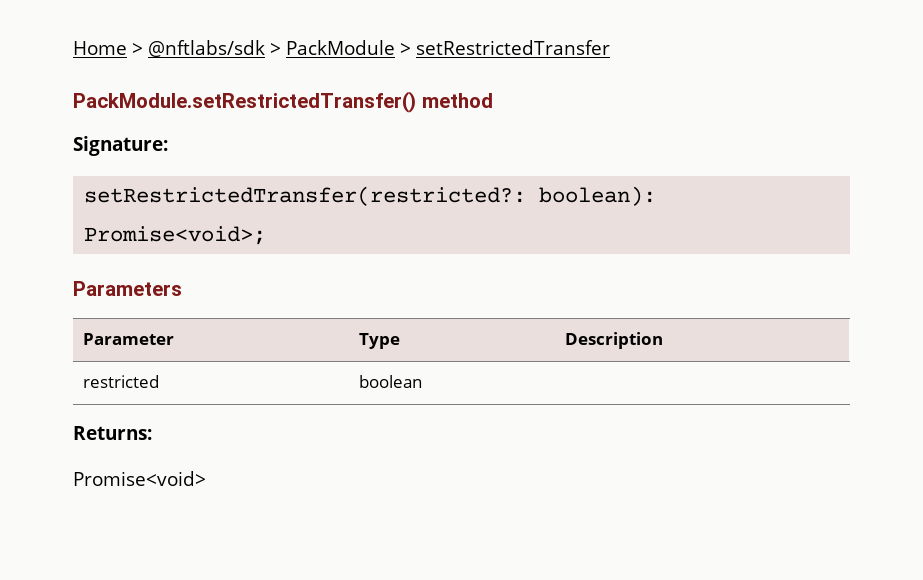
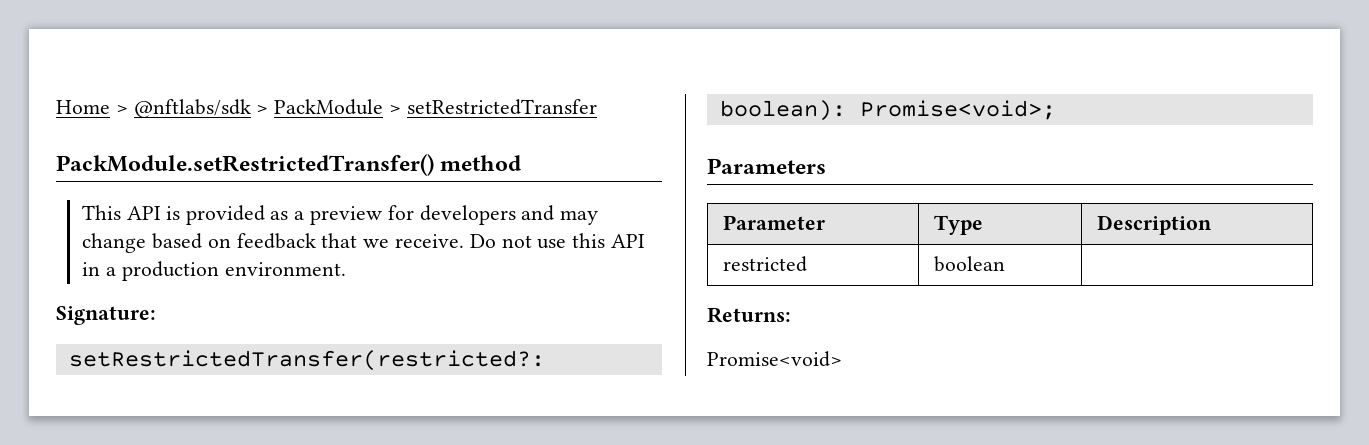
+ This API is provided as a preview for developers and may change based on feedback that we receive. Do not use this API in a production environment.

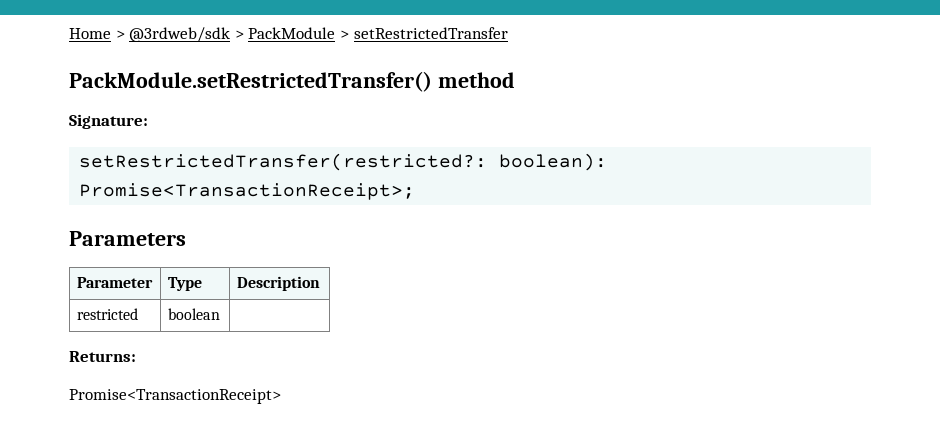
- Home > @nftlabs/sdk > PackModule > setRestrictedTransfer
+ Home > @3rdweb/sdk > PackModule > setRestrictedTransfer
- This API is provided as a preview for developers and may change based on feedback that we receive. Do not use this API in a production environment.
- setRestrictedTransfer(restricted?: boolean): Promise<void>;
+ setRestrictedTransfer(restricted?: boolean): Promise<TransactionReceipt>;
- Promise<void>
+ Promise<TransactionReceipt>

